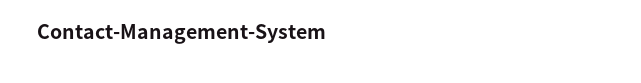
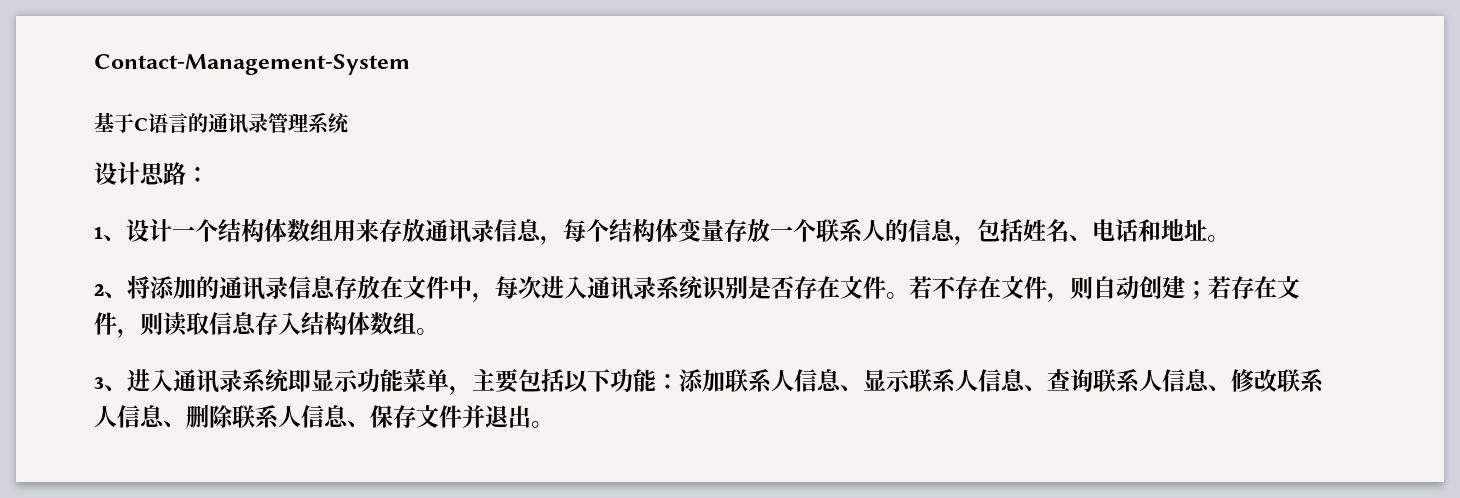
+ 基于C语言的通讯录管理系统
+ 设计思路：
+ 1、设计一个结构体数组用来存放通讯录信息，每个结构体变量存放一个联系人的信息，包括姓名、电话和地址。
+ 2、将添加的通讯录信息存放在文件中，每次进入通讯录系统识别是否存在文件。若不存在文件，则自动创建；若存在文件，则读取信息存入结构体数组。
+ 3、进入通讯录系统即显示功能菜单，主要包括以下功能：添加联系人信息、显示联系人信息、查询联系人信息、修改联系人信息、删除联系人信息、保存文件并退出。

